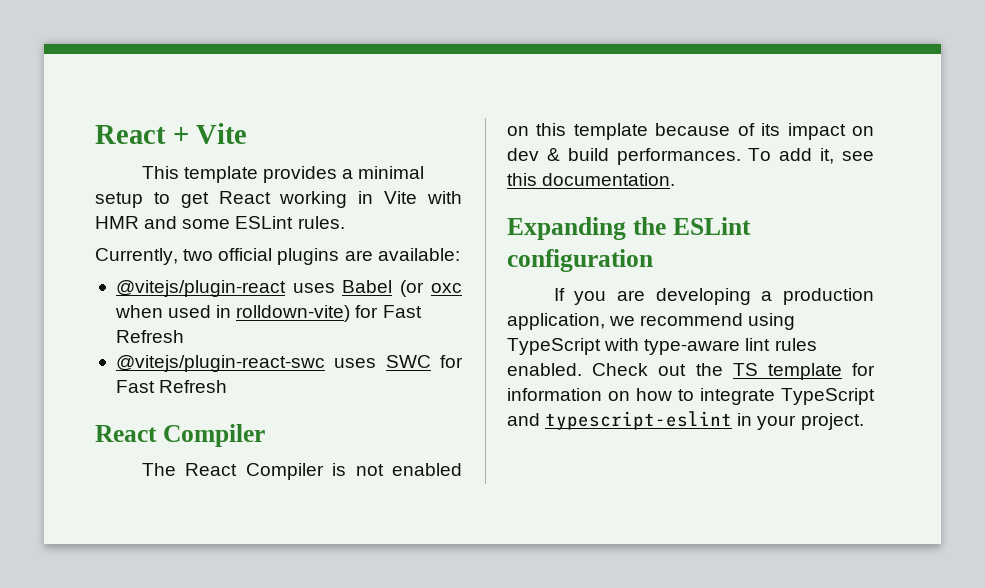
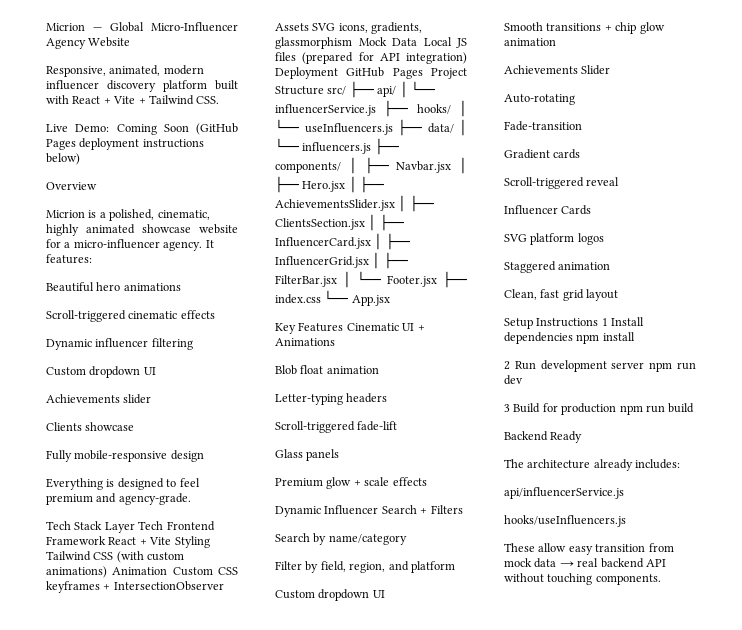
- React + Vite
- This template provides a minimal setup to get React working in Vite with HMR and some ESLint rules.
- Currently, two official plugins are available:
- @vitejs/plugin-react uses Babel (or oxc when used in rolldown-vite) for Fast Refresh
- @vitejs/plugin-react-swc uses SWC for Fast Refresh
- React Compiler
- The React Compiler is not enabled on this template because of its impact on dev & build performances. To add it, see this documentation.
- Expanding the ESLint configuration
- If you are developing a production application, we recommend using TypeScript with type-aware lint rules enabled. Check out the TS template for information on how to integrate TypeScript and typescript-eslint in your project.
+ Micrion — Global Micro-Influencer Agency Website
+ Responsive, animated, modern influencer discovery platform built with React + Vite + Tailwind CSS.
+ Live Demo: Coming Soon (GitHub Pages deployment instructions below)
+ Overview
+ Micrion is a polished, cinematic, highly animated showcase website for a micro-influencer agency. It features:
+ Beautiful hero animations
+ Scroll-triggered cinematic effects
+ Dynamic influencer filtering
+ Custom dropdown UI
+ Achievements slider
+ Clients showcase
+ Fully mobile-responsive design
+ Everything is designed to feel premium and agency-grade.
+ Tech Stack Layer Tech Frontend Framework React + Vite Styling Tailwind CSS (with custom animations) Animation Custom CSS keyframes + IntersectionObserver Assets SVG icons, gradients, glassmorphism Mock Data Local JS files (prepared for API integration) Deployment GitHub Pages Project Structure src/ ├── api/ │ └── influencerService.js ├── hooks/ │ └── useInfluencers.js ├── data/ │ └── influencers.js ├── components/ │ ├── Navbar.jsx │ ├── Hero.jsx │ ├── AchievementsSlider.jsx │ ├── ClientsSection.jsx │ ├── InfluencerCard.jsx │ ├── InfluencerGrid.jsx │ ├── FilterBar.jsx │ └── Footer.jsx ├── index.css └── App.jsx
+ Key Features Cinematic UI + Animations
+ Blob float animation
+ Letter-typing headers
+ Scroll-triggered fade-lift
+ Glass panels
+ Premium glow + scale effects
+ Dynamic Influencer Search + Filters
+ Search by name/category
+ Filter by field, region, and platform
+ Custom dropdown UI
+ Smooth transitions + chip glow animation
+ Achievements Slider
+ Auto-rotating
+ Fade-transition
+ Gradient cards
+ Scroll-triggered reveal
+ Influencer Cards
+ SVG platform logos
+ Staggered animation
+ Clean, fast grid layout
+ Setup Instructions 1 Install dependencies npm install
+ 2 Run development server npm run dev
+ 3 Build for production npm run build
+ Backend Ready
+ The architecture already includes:
+ api/influencerService.js
+ hooks/useInfluencers.js
+ These allow easy transition from mock data → real backend API without touching components.

